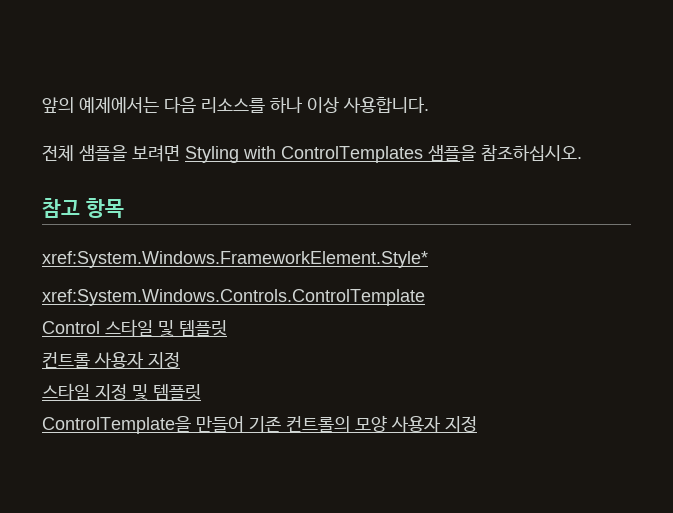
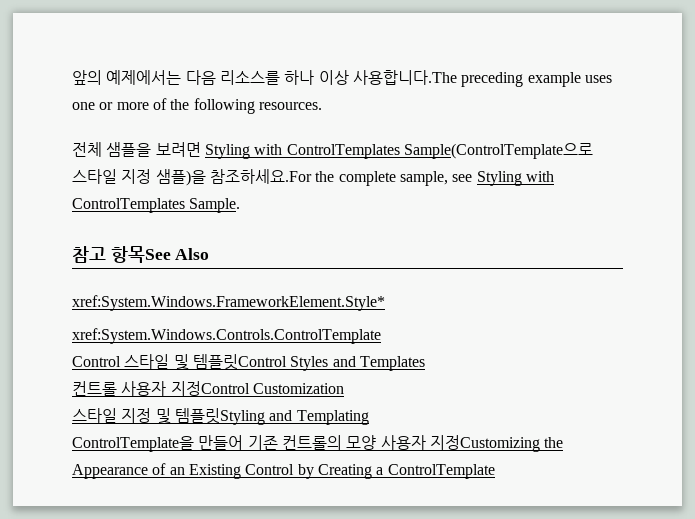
- 앞의 예제에서는 다음 리소스를 하나 이상 사용합니다.
+ 앞의 예제에서는 다음 리소스를 하나 이상 사용합니다.The preceding example uses one or more of the following resources.
- 전체 샘플을 보려면 Styling with ControlTemplates 샘플을 참조하십시오.
+ 전체 샘플을 보려면 Styling with ControlTemplates Sample(ControlTemplate으로 스타일 지정 샘플)을 참조하세요.For the complete sample, see Styling with ControlTemplates Sample.
- 참고 항목
+ 참고 항목See Also
- Control 스타일 및 템플릿
+ Control 스타일 및 템플릿Control Styles and Templates
- 컨트롤 사용자 지정
+ 컨트롤 사용자 지정Control Customization
- 스타일 지정 및 템플릿
+ 스타일 지정 및 템플릿Styling and Templating
- ControlTemplate을 만들어 기존 컨트롤의 모양 사용자 지정
+ ControlTemplate을 만들어 기존 컨트롤의 모양 사용자 지정Customizing the Appearance of an Existing Control by Creating a ControlTemplate

